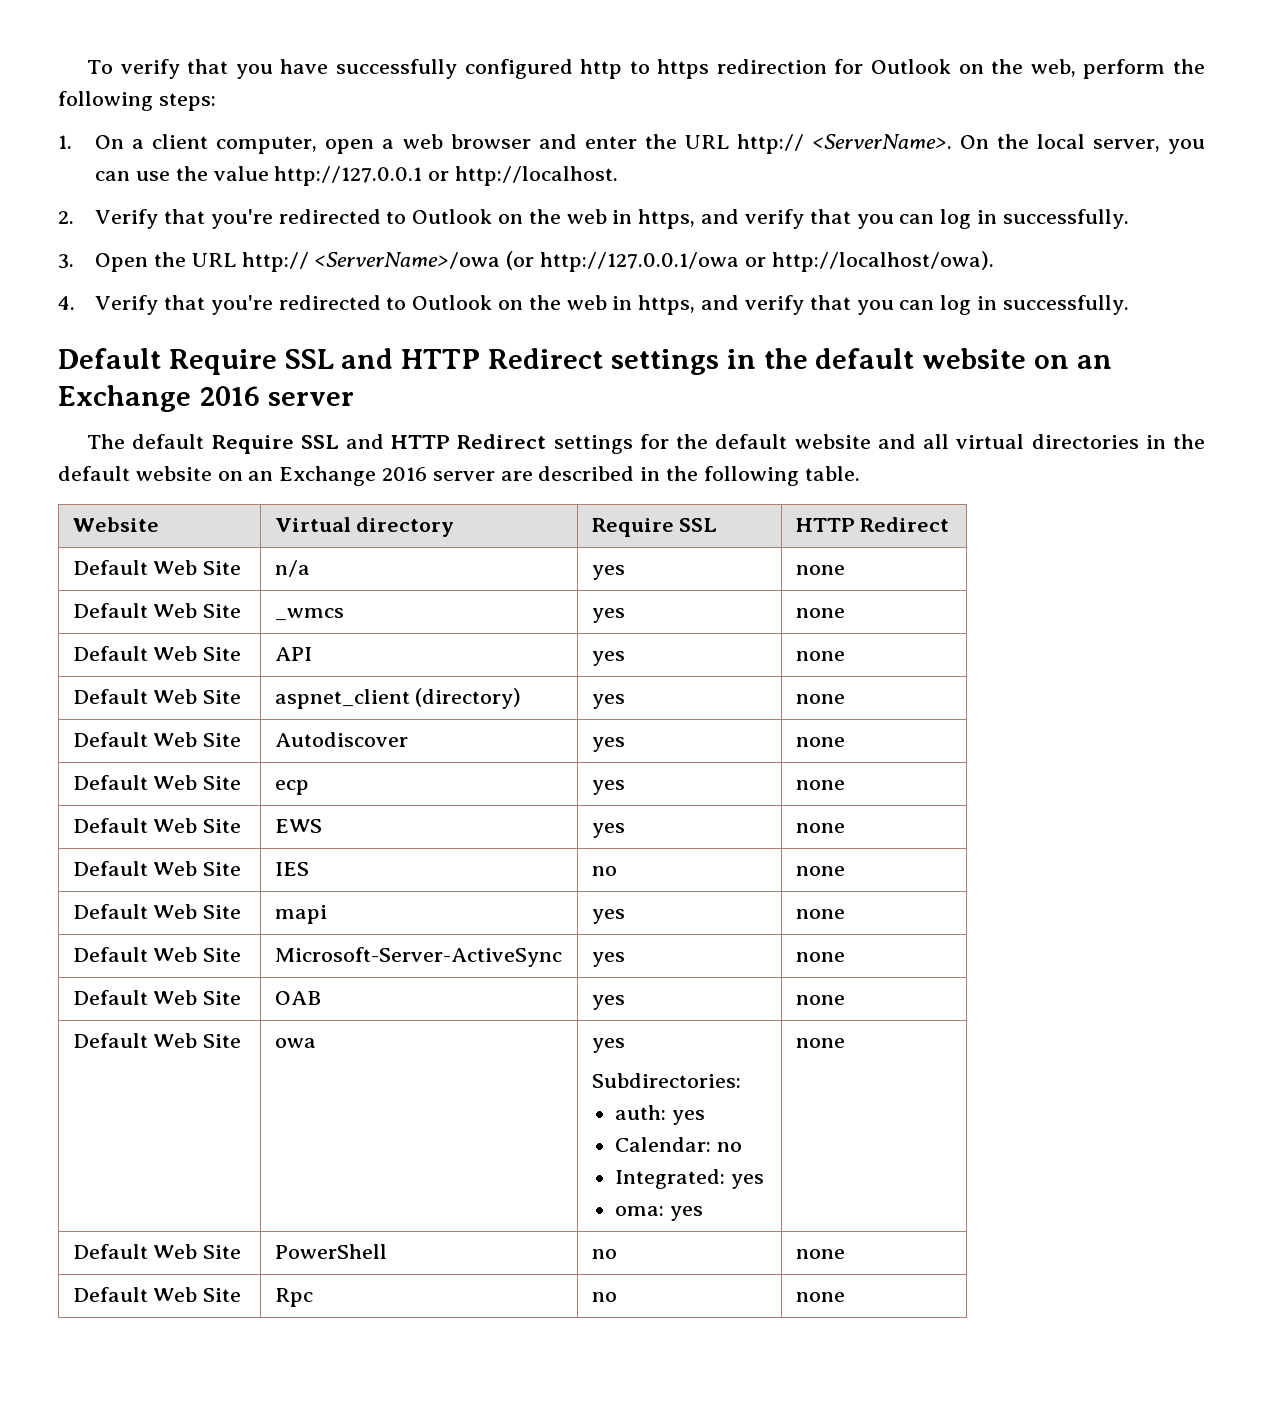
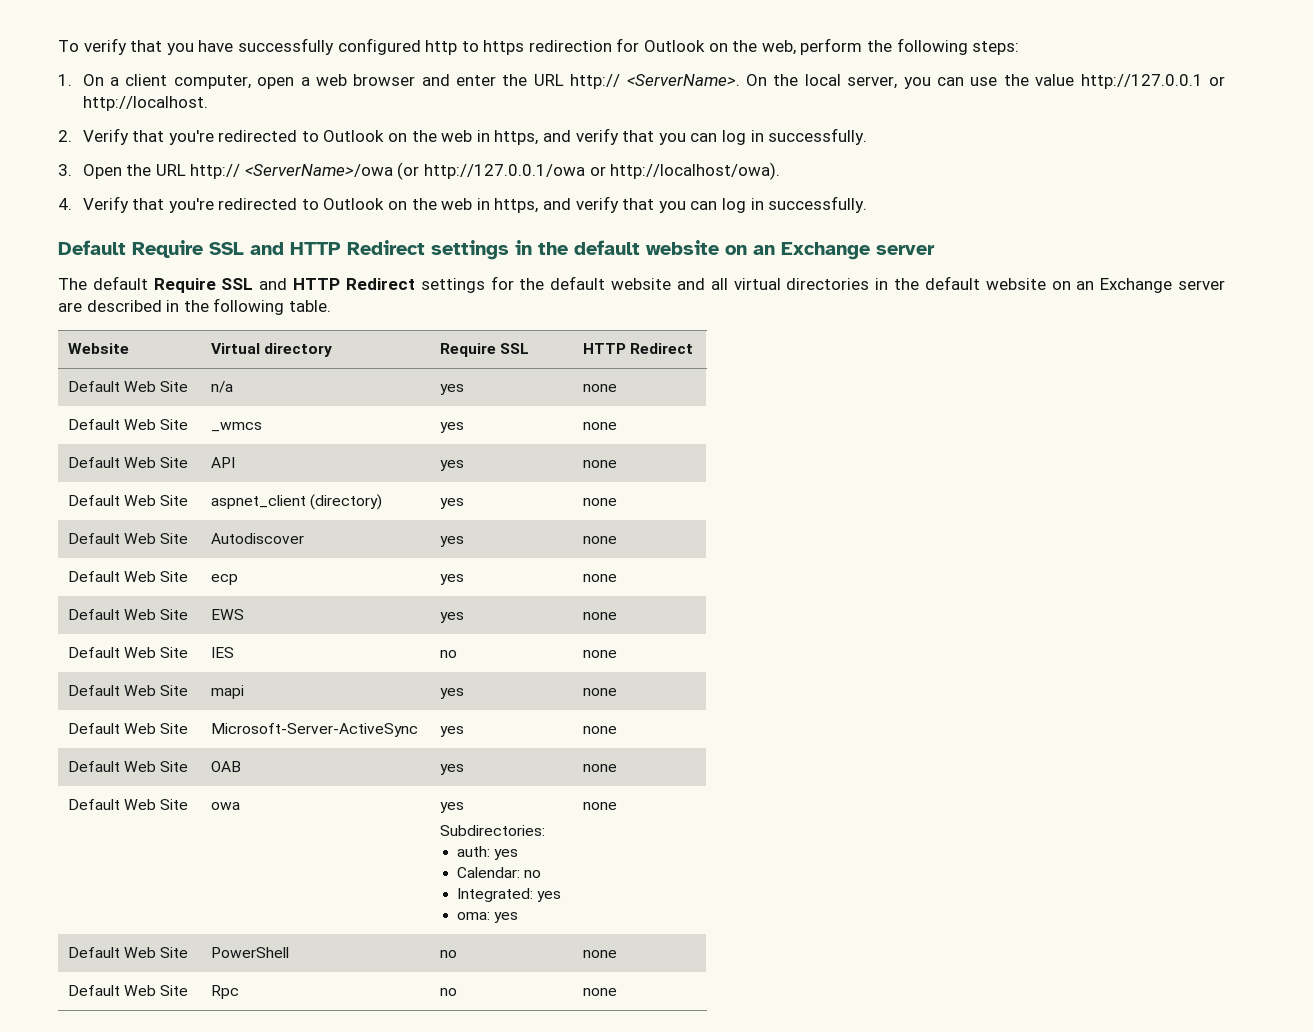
- Default Require SSL and HTTP Redirect settings in the default website on an Exchange 2016 server
+ Default Require SSL and HTTP Redirect settings in the default website on an Exchange server
- The default Require SSL and HTTP Redirect settings for the default website and all virtual directories in the default website on an Exchange 2016 server are described in the following table.
+ The default Require SSL and HTTP Redirect settings for the default website and all virtual directories in the default website on an Exchange server are described in the following table.

